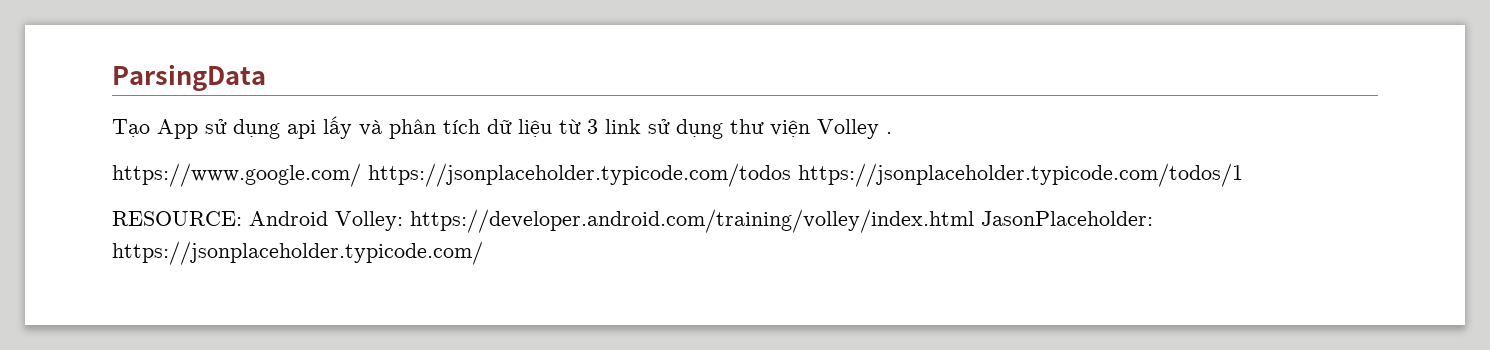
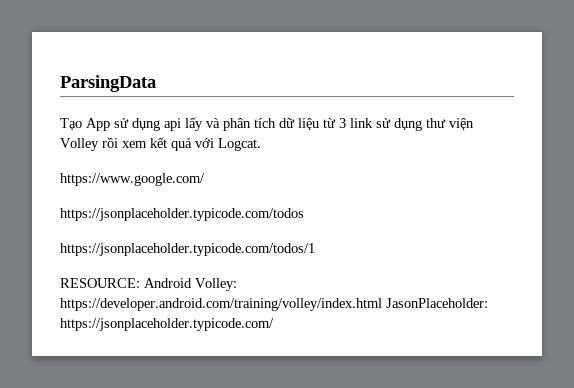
- Tạo App sử dụng api lấy và phân tích dữ liệu từ 3 link sử dụng thư viện Volley .
+ Tạo App sử dụng api lấy và phân tích dữ liệu từ 3 link sử dụng thư viện Volley rồi xem kết quả với Logcat.
- https://www.google.com/ https://jsonplaceholder.typicode.com/todos https://jsonplaceholder.typicode.com/todos/1
+ https://www.google.com/
+ https://jsonplaceholder.typicode.com/todos
+ https://jsonplaceholder.typicode.com/todos/1

